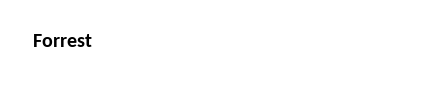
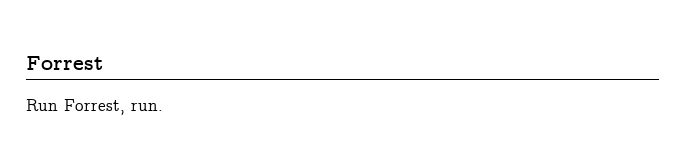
+ Run Forrest, run.

